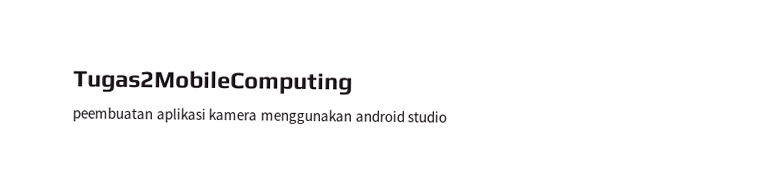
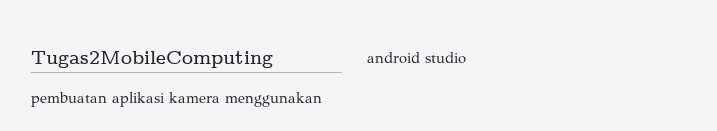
- peembuatan aplikasi kamera menggunakan android studio
+ pembuatan aplikasi kamera menggunakan android studio

